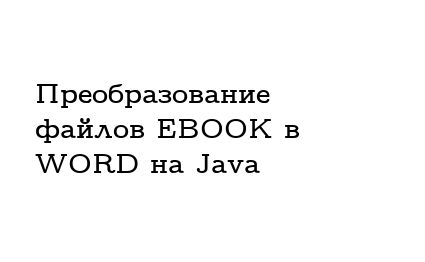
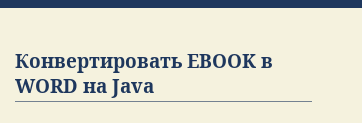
- Преобразование файлов EBOOK в WORD на Java
+ Конвертировать EBOOK в WORD на Java

